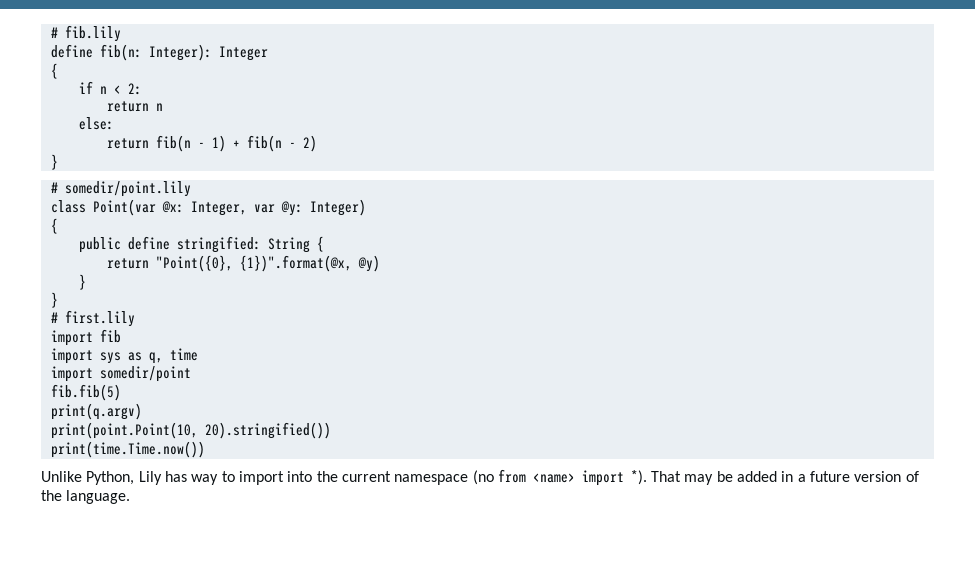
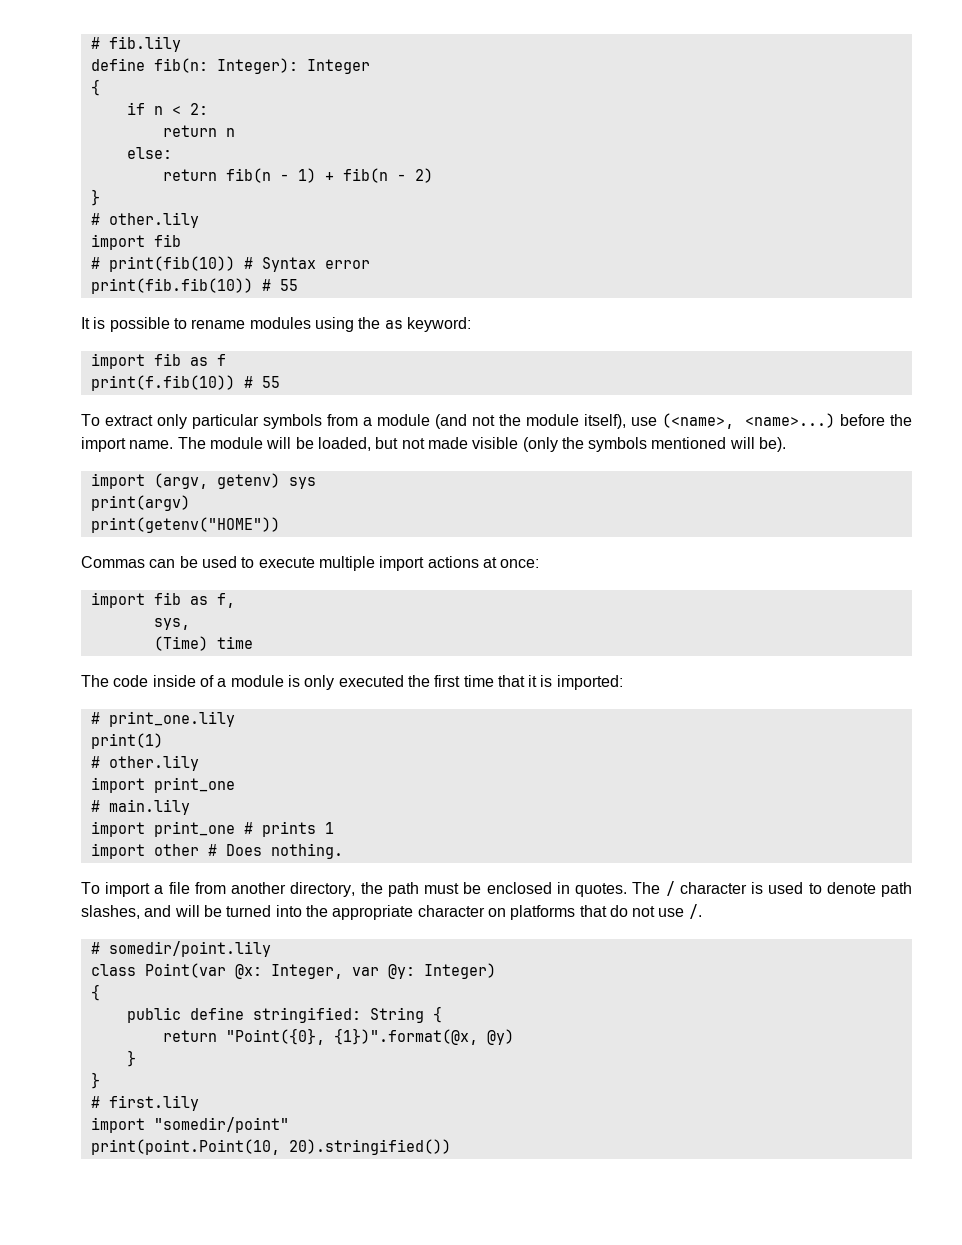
  return fib(n - 1) + fib(n - 2)
  }
+ # other.lily
+ import fib
+ # print(fib(10)) # Syntax error
+ print(fib.fib(10)) # 55
+ It is possible to rename modules using the as keyword:
+ import fib as f
+ print(f.fib(10)) # 55
+ To extract only particular symbols from a module (and not the module itself), use (<name>, <name>...) before the import name. The module will be loaded, but not made visible (only the symbols mentioned will be).
+ import (argv, getenv) sys
+ print(argv)
+ print(getenv("HOME"))
+ Commas can be used to execute multiple import actions at once:
+ import fib as f,
+ sys,
+ (Time) time
+ The code inside of a module is only executed the first time that it is imported:
+ # print_one.lily
+ print(1)
+ # other.lily
+ import print_one
+ # main.lily
+ import print_one # prints 1
+ import other # Does nothing.
+ To import a file from another directory, the path must be enclosed in quotes. The / character is used to denote path slashes, and will be turned into the appropriate character on platforms that do not use /.
- import fib
- import sys as q, time
- import somedir/point
- fib.fib(5)
- print(q.argv)
+ import "somedir/point"
  print(point.Point(10, 20).stringified())
- print(time.Time.now())
- Unlike Python, Lily has way to import into the current namespace (no from <name> import *). That may be added in a future version of the language.

